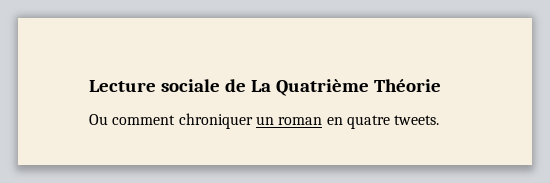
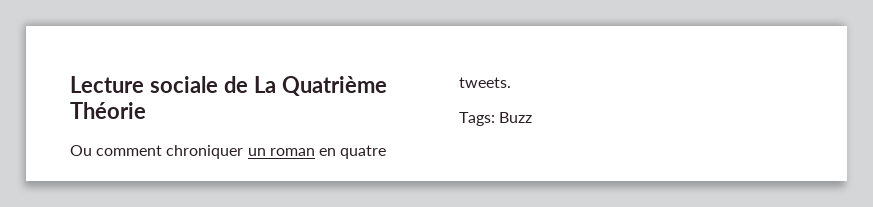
+ Tags: Buzz

